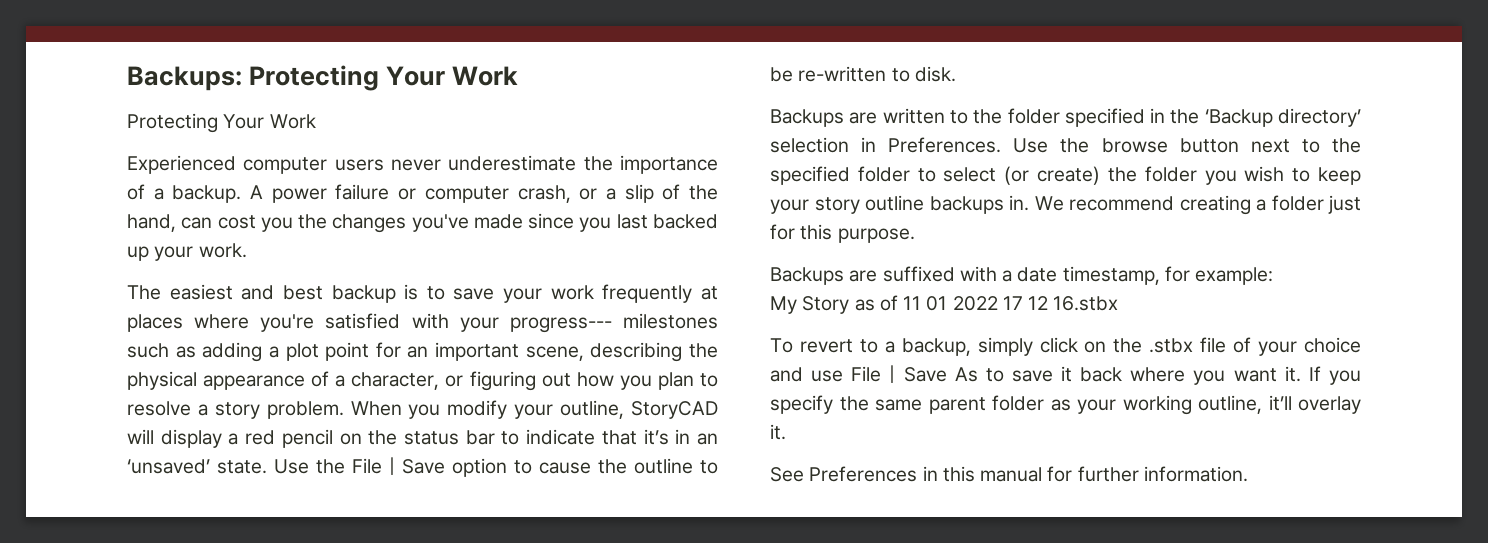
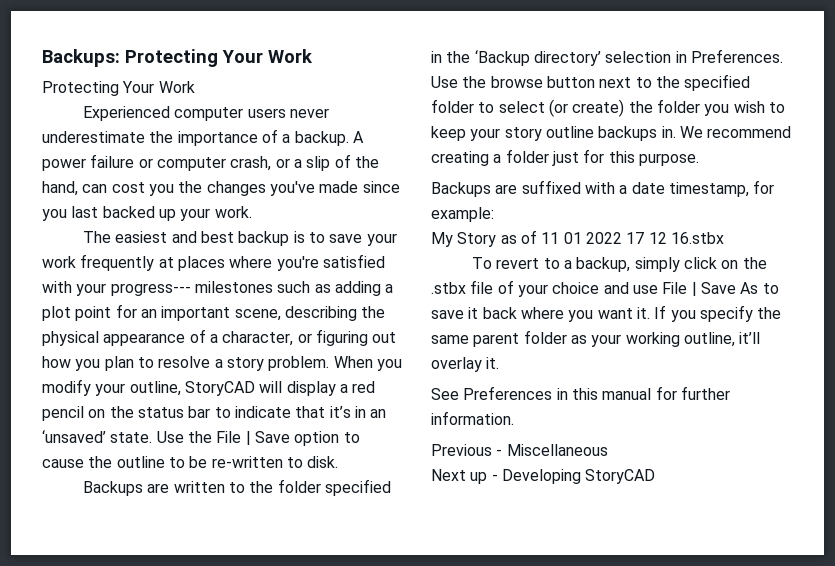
+ Previous - Miscellaneous
+ Next up - Developing StoryCAD

